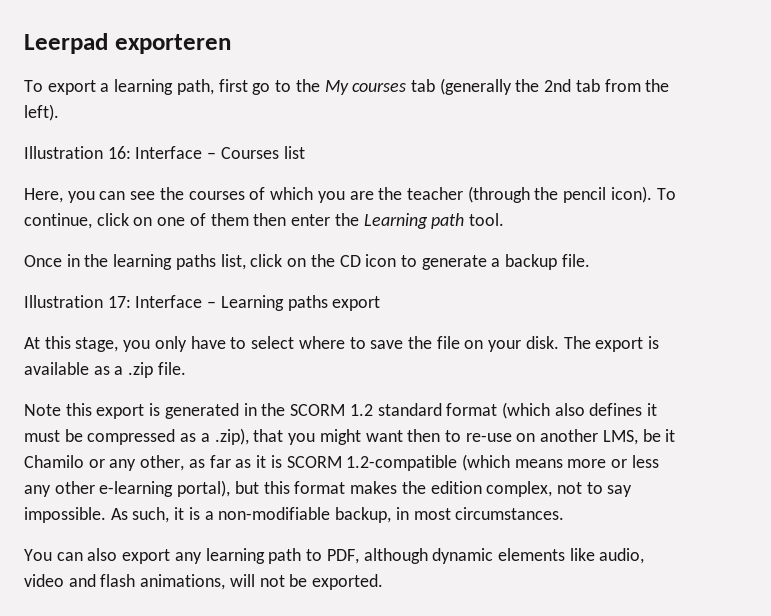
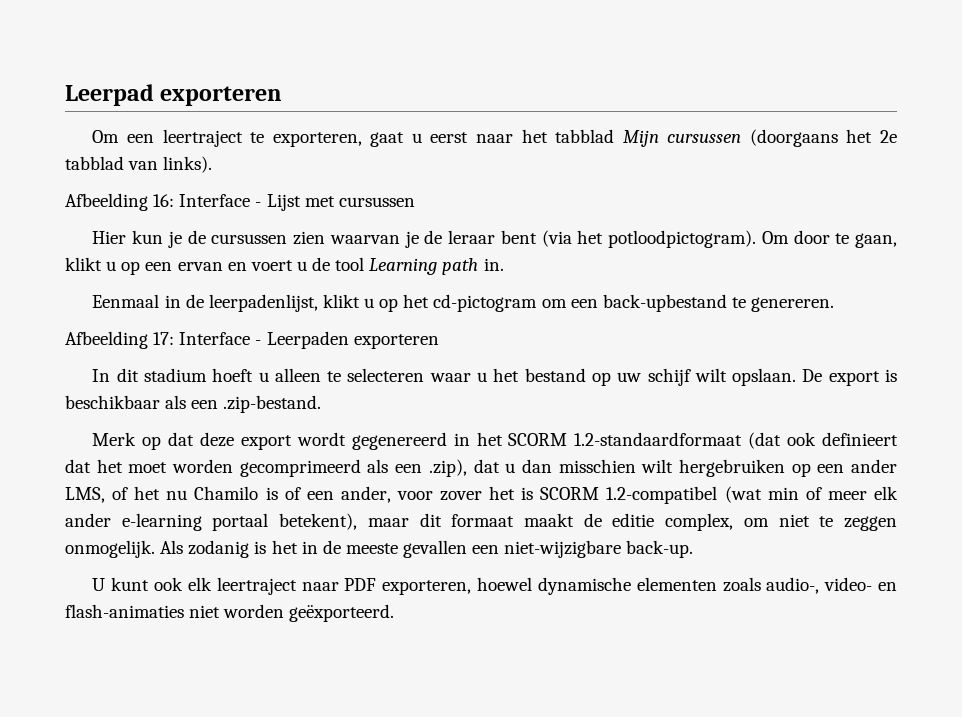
- To export a learning path, first go to the My courses tab (generally the 2nd tab from the left).
- Illustration 16: Interface – Courses list
- Here, you can see the courses of which you are the teacher (through the pencil icon). To continue, click on one of them then enter the Learning path tool.
- Once in the learning paths list, click on the CD icon to generate a backup file.
- Illustration 17: Interface – Learning paths export
- At this stage, you only have to select where to save the file on your disk. The export is available as a .zip file.
- Note this export is generated in the SCORM 1.2 standard format (which also defines it must be compressed as a .zip), that you might want then to re-use on another LMS, be it Chamilo or any other, as far as it is SCORM 1.2-compatible (which means more or less any other e-learning portal), but this format makes the edition complex, not to say impossible. As such, it is a non-modifiable backup, in most circumstances.
- You can also export any learning path to PDF, although dynamic elements like audio, video and flash animations, will not be exported.
+ Om een leertraject te exporteren, gaat u eerst naar het tabblad Mijn cursussen (doorgaans het 2e tabblad van links).
+ Afbeelding 16: Interface - Lijst met cursussen
+ Hier kun je de cursussen zien waarvan je de leraar bent (via het potloodpictogram). Om door te gaan, klikt u op een ervan en voert u de tool Learning path in.
+ Eenmaal in de leerpadenlijst, klikt u op het cd-pictogram om een back-upbestand te genereren.
+ Afbeelding 17: Interface - Leerpaden exporteren
+ In dit stadium hoeft u alleen te selecteren waar u het bestand op uw schijf wilt opslaan. De export is beschikbaar als een .zip-bestand.
+ Merk op dat deze export wordt gegenereerd in het SCORM 1.2-standaardformaat (dat ook definieert dat het moet worden gecomprimeerd als een .zip), dat u dan misschien wilt hergebruiken op een ander LMS, of het nu Chamilo is of een ander, voor zover het is SCORM 1.2-compatibel (wat min of meer elk ander e-learning portaal betekent), maar dit formaat maakt de editie complex, om niet te zeggen onmogelijk. Als zodanig is het in de meeste gevallen een niet-wijzigbare back-up.
+ U kunt ook elk leertraject naar PDF exporteren, hoewel dynamische elementen zoals audio-, video- en flash-animaties niet worden geëxporteerd.

